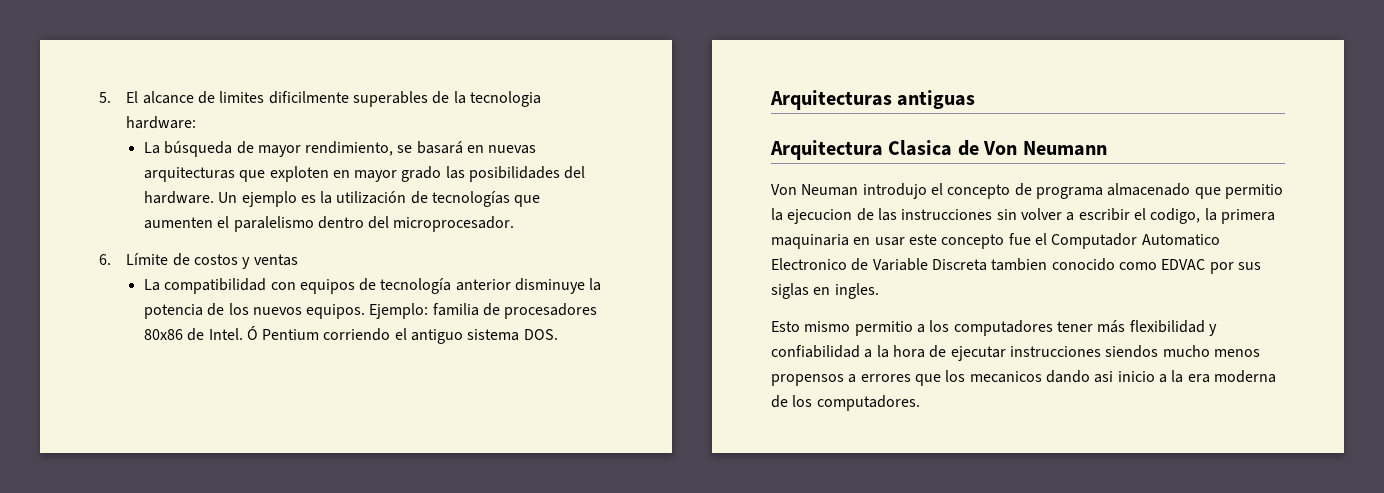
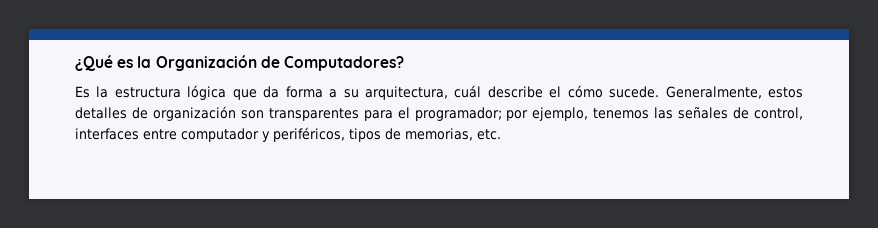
- 5. El alcance de limites dificilmente superables de la tecnologia hardware:
- La búsqueda de mayor rendimiento, se basará en nuevas arquitecturas que exploten en mayor grado las posibilidades del hardware. Un ejemplo es la utilización de tecnologías que aumenten el paralelismo dentro del microprocesador.
- 6. Límite de costos y ventas
- La compatibilidad con equipos de tecnología anterior disminuye la potencia de los nuevos equipos. Ejemplo: familia de procesadores 80x86 de Intel. Ó Pentium corriendo el antiguo sistema DOS.
- Arquitecturas antiguas
- Arquitectura Clasica de Von Neumann
- Von Neuman introdujo el concepto de programa almacenado que permitio la ejecucion de las instrucciones sin volver a escribir el codigo, la primera maquinaria en usar este concepto fue el Computador Automatico Electronico de Variable Discreta tambien conocido como EDVAC por sus siglas en ingles.
- Esto mismo permitio a los computadores tener más flexibilidad y confiabilidad a la hora de ejecutar instrucciones siendos mucho menos propensos a errores que los mecanicos dando asi inicio a la era moderna de los computadores.
+ ¿Qué es la Organización de Computadores?
+ Es la estructura lógica que da forma a su arquitectura, cuál describe el cómo sucede. Generalmente, estos detalles de organización son transparentes para el programador; por ejemplo, tenemos las señales de control, interfaces entre computador y periféricos, tipos de memorias, etc.

